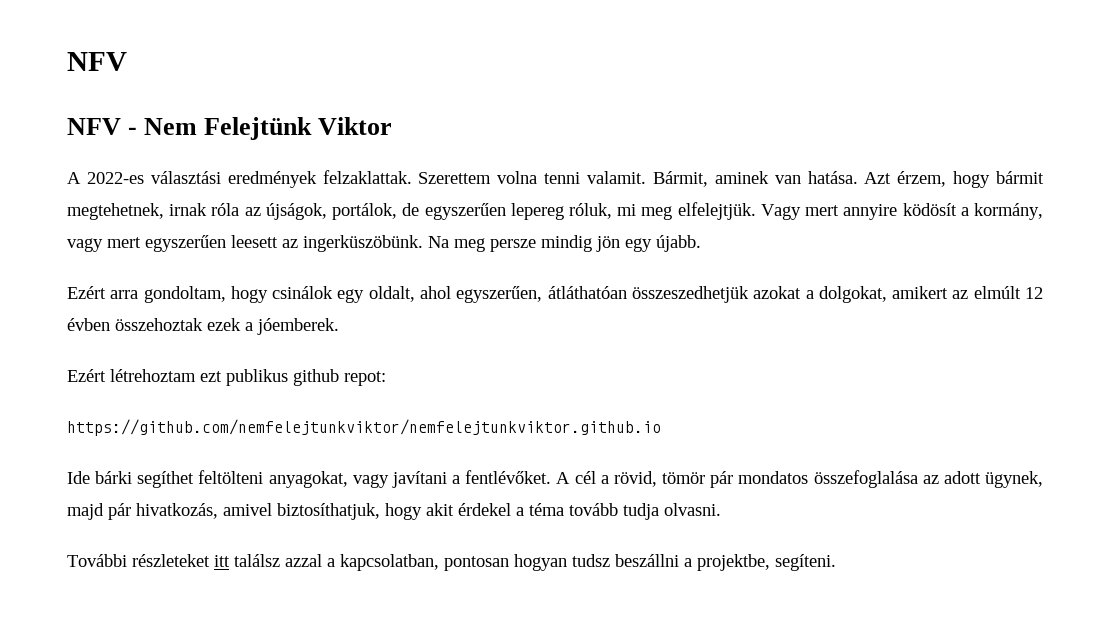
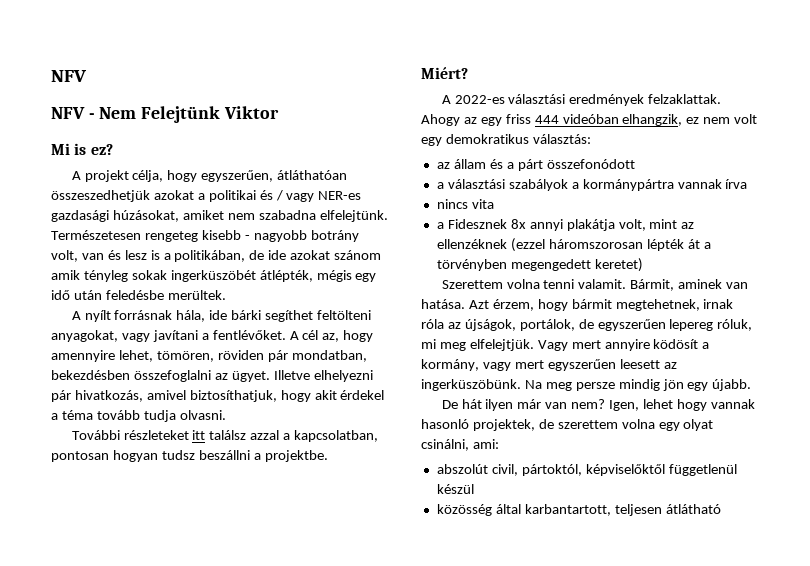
+ Mi is ez?
+ A projekt célja, hogy egyszerűen, átláthatóan összeszedhetjük azokat a politikai és / vagy NER-es gazdasági húzásokat, amiket nem szabadna elfelejtünk. Természetesen rengeteg kisebb - nagyobb botrány volt, van és lesz is a politikában, de ide azokat szánom amik tényleg sokak ingerküszöbét átlépték, mégis egy idő után feledésbe merültek.
+ A nyílt forrásnak hála, ide bárki segíthet feltölteni anyagokat, vagy javítani a fentlévőket. A cél az, hogy amennyire lehet, tömören, röviden pár mondatban, bekezdésben összefoglalni az ügyet. Illetve elhelyezni pár hivatkozás, amivel biztosíthatjuk, hogy akit érdekel a téma tovább tudja olvasni.
+ További részleteket itt találsz azzal a kapcsolatban, pontosan hogyan tudsz beszállni a projektbe.
+ Miért?
- A 2022-es választási eredmények felzaklattak. Szerettem volna tenni valamit.
+ A 2022-es választási eredmények felzaklattak. Ahogy az egy friss 444 videóban elhangzik, ez nem volt egy demokratikus választás:
+ az állam és a párt összefonódott
+ a választási szabályok a kormánypártra vannak írva
+ nincs vita
+ a Fidesznek 8x annyi plakátja volt, mint az ellenzéknek (ezzel háromszorosan lépték át a törvényben megengedett keretet)
+ Szerettem volna tenni valamit.
- Ezért arra gondoltam, hogy csinálok egy oldalt, ahol egyszerűen, átláthatóan összeszedhetjük azokat a dolgokat, amikert az elmúlt 12 évben összehoztak ezek a jóemberek.
- Ezért létrehoztam ezt publikus github repot:
- https://github.com/nemfelejtunkviktor/nemfelejtunkviktor.github.io
- Ide bárki segíthet feltölteni anyagokat, vagy javítani a fentlévőket. A cél a rövid, tömör pár mondatos összefoglalása az adott ügynek, majd pár hivatkozás, amivel biztosíthatjuk, hogy akit érdekel a téma tovább tudja olvasni.
- További részleteket itt találsz azzal a kapcsolatban, pontosan hogyan tudsz beszállni a projektbe, segíteni.
+ De hát ilyen már van nem? Igen, lehet hogy vannak hasonló projektek, de szerettem volna egy olyat csinálni, ami:
+ abszolút civil, pártoktól, képviselőktől függetlenül készül
+ közösség által karbantartott, teljesen átlátható

